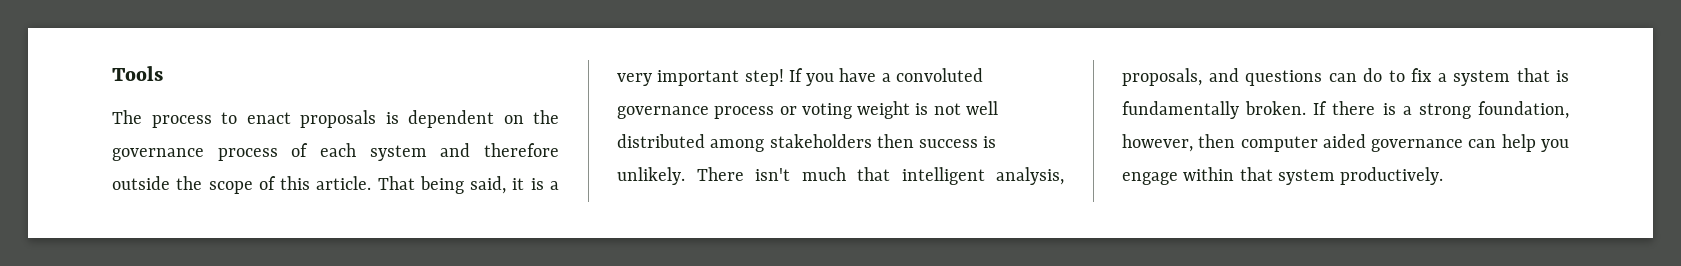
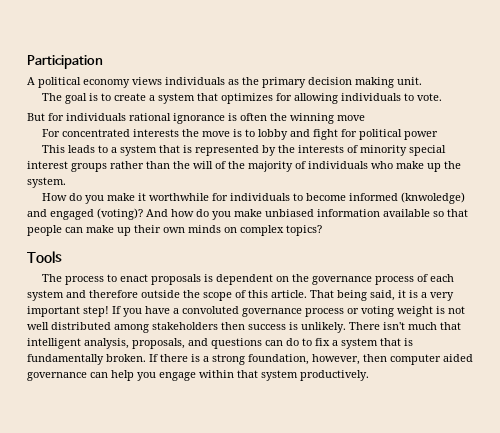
+ Participation
+ A political economy views individuals as the primary decision making unit.
+ The goal is to create a system that optimizes for allowing individuals to vote.
+ But for individuals rational ignorance is often the winning move
+ For concentrated interests the move is to lobby and fight for political power
+ This leads to a system that is represented by the interests of minority special interest groups rather than the will of the majority of individuals who make up the system.
+ How do you make it worthwhile for individuals to become informed (knwoledge) and engaged (voting)? And how do you make unbiased information available so that people can make up their own minds on complex topics?

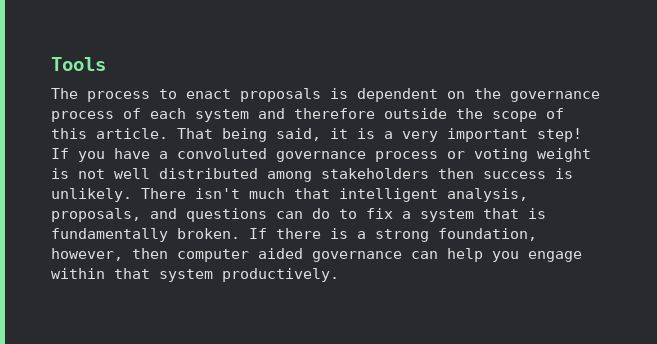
- Participation
- A political economy views individuals as the primary decision making unit.
- The goal is to create a system that optimizes for allowing individuals to vote.
- But for individuals rational ignorance is often the winning move
- For concentrated interests the move is to lobby and fight for political power
- This leads to a system that is represented by the interests of minority special interest groups rather than the will of the majority of individuals who make up the system.
- How do you make it worthwhile for individuals to become informed (knwoledge) and engaged (voting)? And how do you make unbiased information available so that people can make up their own minds on complex topics?

